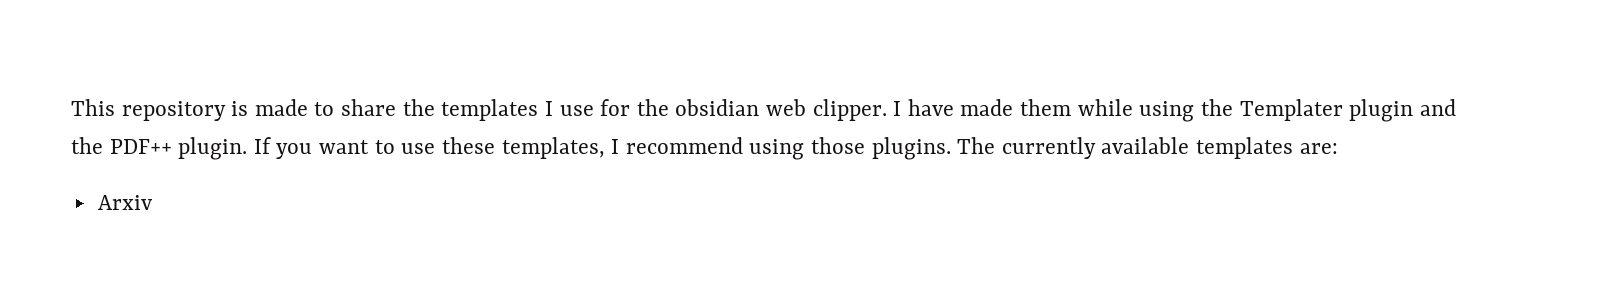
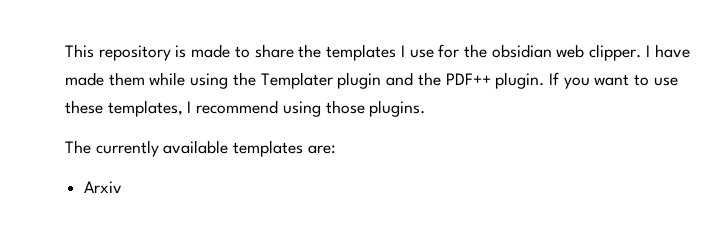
- If you want to use these templates, I recommend using those plugins. The currently available templates are:
+ If you want to use these templates, I recommend using those plugins.
+ The currently available templates are:

